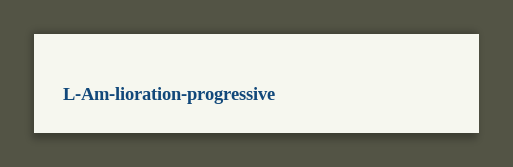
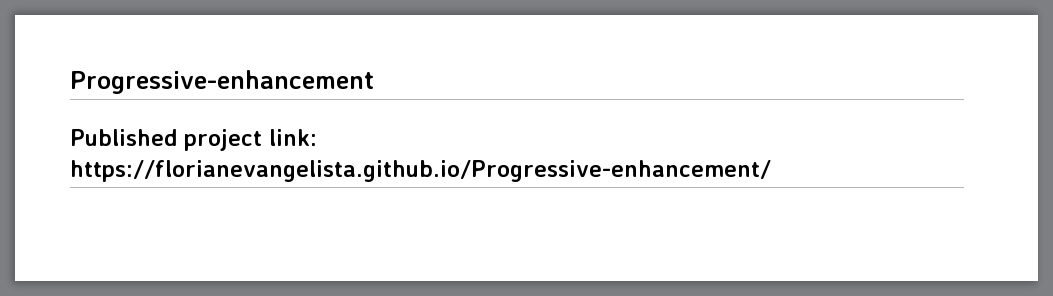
- L-Am-lioration-progressive
+ Progressive-enhancement
+ Published project link: https://florianevangelista.github.io/Progressive-enhancement/

